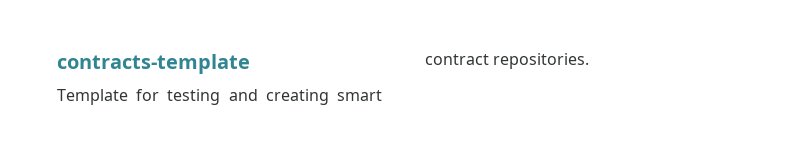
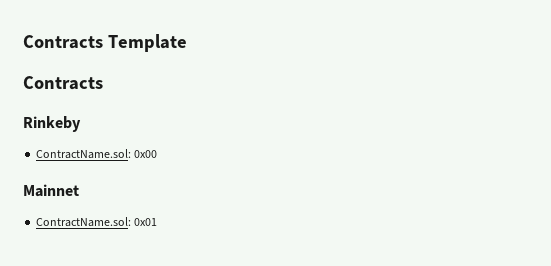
- contracts-template
- Template for testing and creating smart contract repositories.
+ Contracts Template
+ Contracts
+ Rinkeby
+ ContractName.sol: 0x00
+ Mainnet
+ ContractName.sol: 0x01

